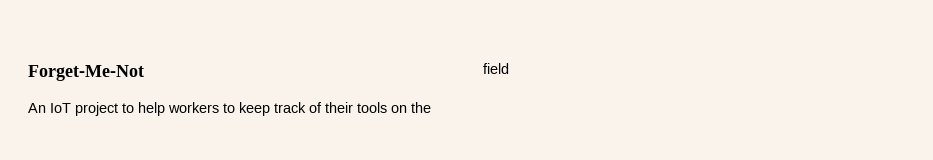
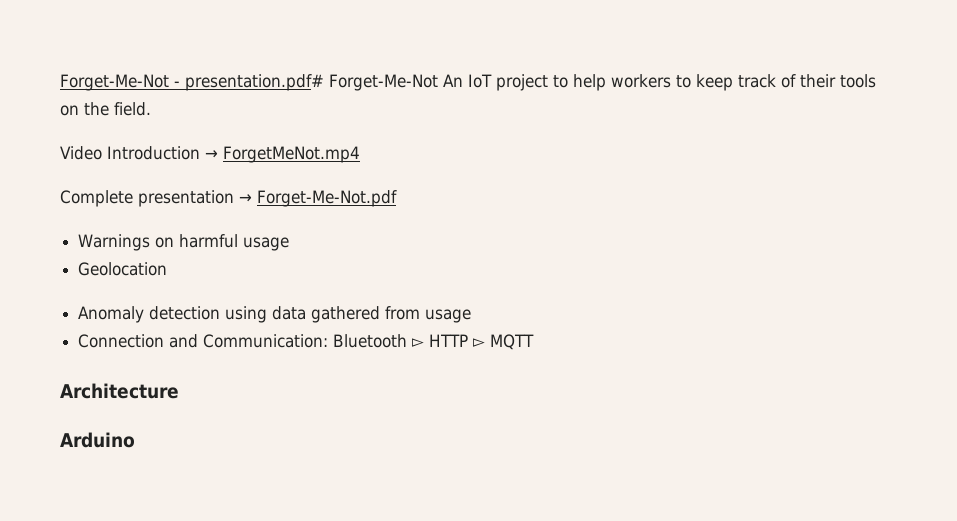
- Forget-Me-Not
- An IoT project to help workers to keep track of their tools on the field
+ Forget-Me-Not - presentation.pdf# Forget-Me-Not An IoT project to help workers to keep track of their tools on the field.
+ Video Introduction → ForgetMeNot.mp4
+ Complete presentation → Forget-Me-Not.pdf
+ Warnings on harmful usage
+ Geolocation
+ Anomaly detection using data gathered from usage
+ Connection and Communication: Bluetooth ▻ HTTP ▻ MQTT
+ Architecture
+ Arduino

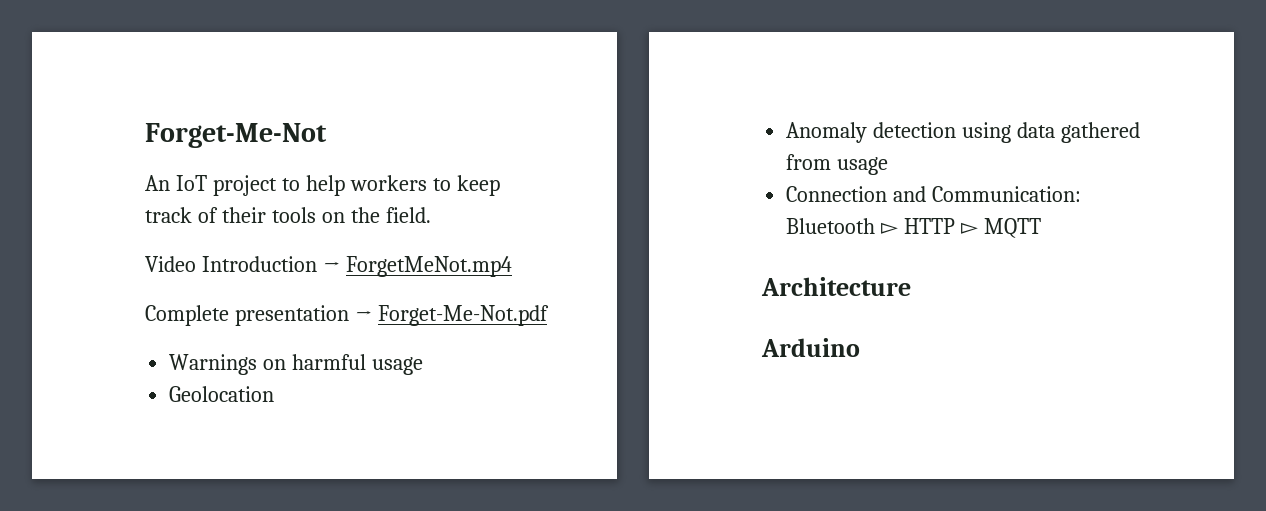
- Forget-Me-Not - presentation.pdf# Forget-Me-Not An IoT project to help workers to keep track of their tools on the field.
+ Forget-Me-Not
+ An IoT project to help workers to keep track of their tools on the field.

